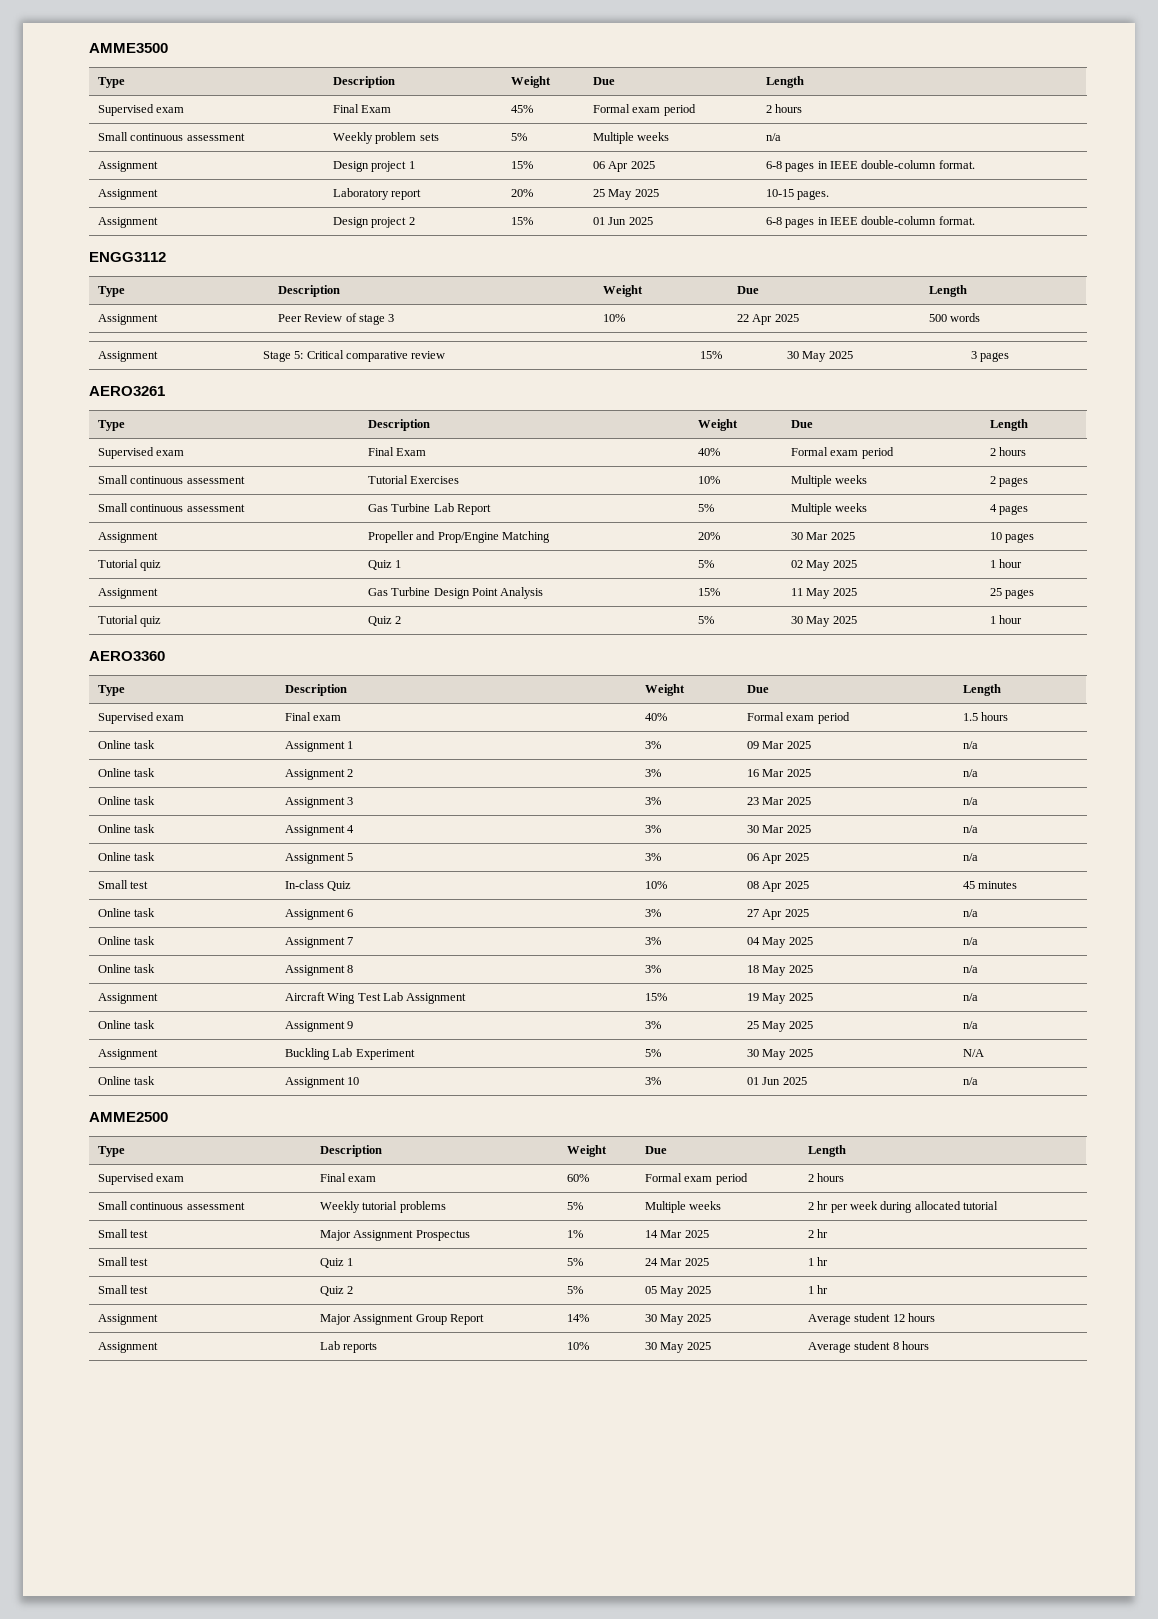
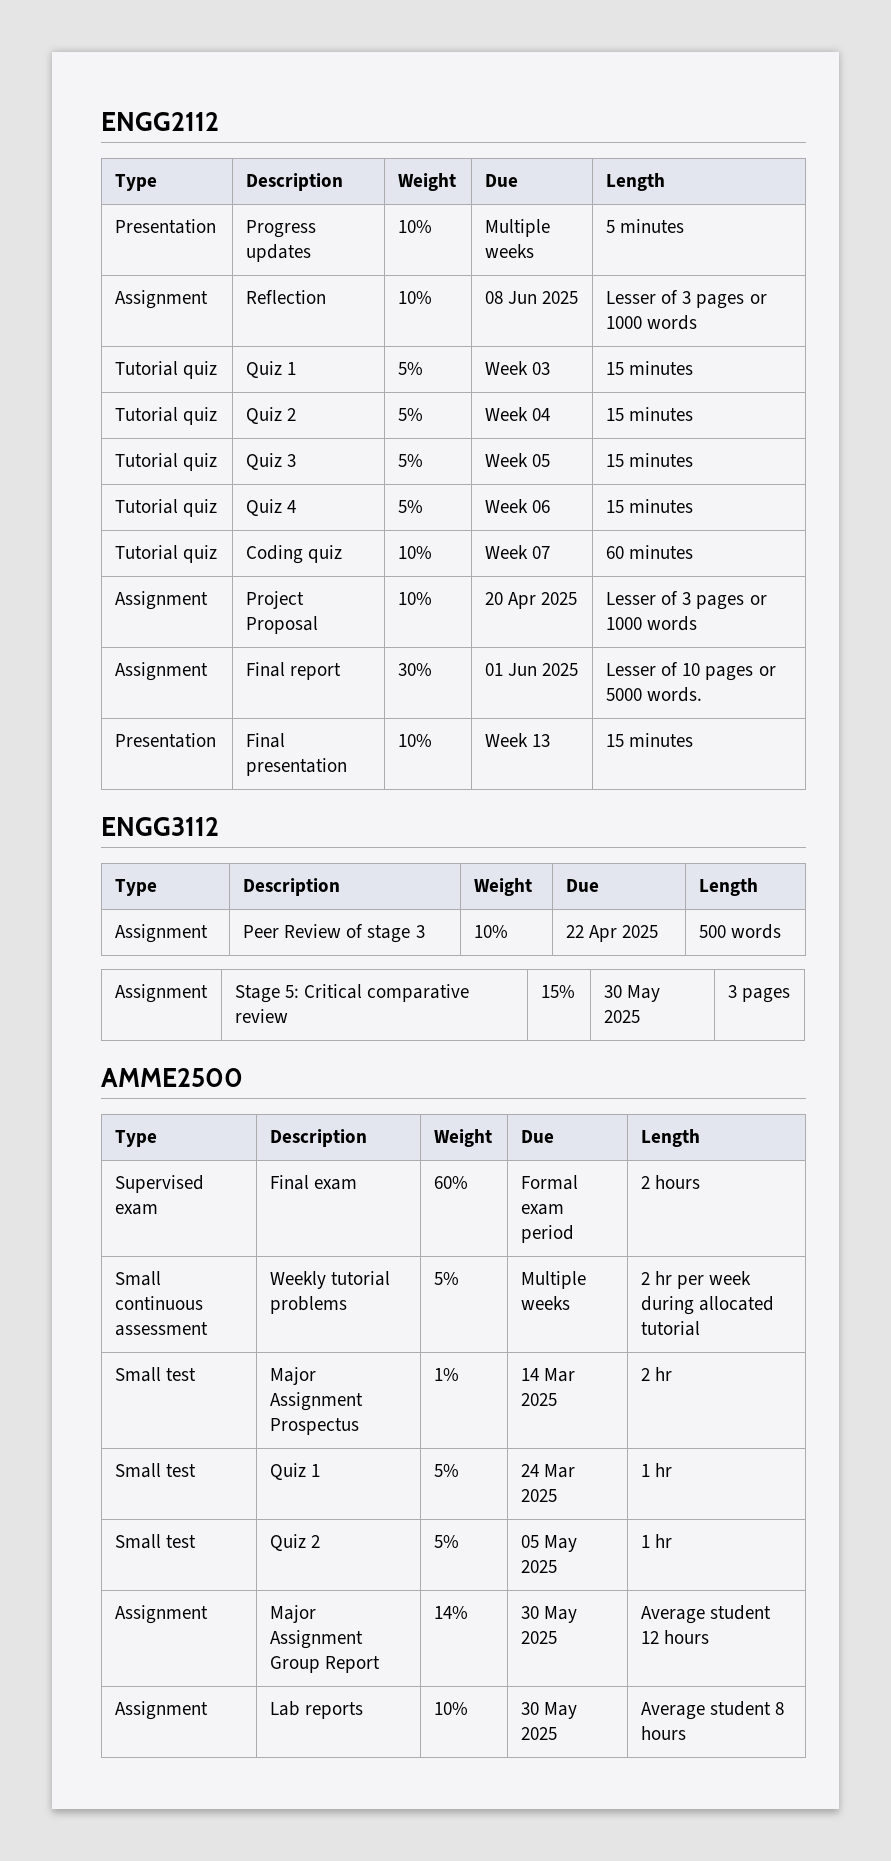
- AMME3500
+ ENGG2112
  Type | Description | Weight | Due | Length
- Supervised exam | Final Exam | 45% | Formal exam period | 2 hours
- Small continuous assessment | Weekly problem sets | 5% | Multiple weeks | n/a
- Assignment | Design project 1 | 15% | 06 Apr 2025 | 6-8 pages in IEEE double-column format.
- Assignment | Laboratory report | 20% | 25 May 2025 | 10-15 pages.
- Assignment | Design project 2 | 15% | 01 Jun 2025 | 6-8 pages in IEEE double-column format.
+ Presentation | Progress updates | 10% | Multiple weeks | 5 minutes
+ Assignment | Reflection | 10% | 08 Jun 2025 | Lesser of 3 pages or 1000 words
+ Tutorial quiz | Quiz 1 | 5% | Week 03 | 15 minutes
+ Tutorial quiz | Quiz 2 | 5% | Week 04 | 15 minutes
+ Tutorial quiz | Quiz 3 | 5% | Week 05 | 15 minutes
+ Tutorial quiz | Quiz 4 | 5% | Week 06 | 15 minutes
+ Tutorial quiz | Coding quiz | 10% | Week 07 | 60 minutes
+ Assignment | Project Proposal | 10% | 20 Apr 2025 | Lesser of 3 pages or 1000 words
+ Assignment | Final report | 30% | 01 Jun 2025 | Lesser of 10 pages or 5000 words.
+ Presentation | Final presentation | 10% | Week 13 | 15 minutes
- AERO3261
- Type | Description | Weight | Due | Length
- Supervised exam | Final Exam | 40% | Formal exam period | 2 hours
- Small continuous assessment | Tutorial Exercises | 10% | Multiple weeks | 2 pages
- Small continuous assessment | Gas Turbine Lab Report | 5% | Multiple weeks | 4 pages
- Assignment | Propeller and Prop/Engine Matching | 20% | 30 Mar 2025 | 10 pages
- Tutorial quiz | Quiz 1 | 5% | 02 May 2025 | 1 hour
- Assignment | Gas Turbine Design Point Analysis | 15% | 11 May 2025 | 25 pages
- Tutorial quiz | Quiz 2 | 5% | 30 May 2025 | 1 hour
- AERO3360
- Type | Description | Weight | Due | Length
- Supervised exam | Final exam | 40% | Formal exam period | 1.5 hours
- Online task | Assignment 1 | 3% | 09 Mar 2025 | n/a
- Online task | Assignment 2 | 3% | 16 Mar 2025 | n/a
- Online task | Assignment 3 | 3% | 23 Mar 2025 | n/a
- Online task | Assignment 4 | 3% | 30 Mar 2025 | n/a
- Online task | Assignment 5 | 3% | 06 Apr 2025 | n/a
- Small test | In-class Quiz | 10% | 08 Apr 2025 | 45 minutes
- Online task | Assignment 6 | 3% | 27 Apr 2025 | n/a
- Online task | Assignment 7 | 3% | 04 May 2025 | n/a
- Online task | Assignment 8 | 3% | 18 May 2025 | n/a
- Assignment | Aircraft Wing Test Lab Assignment | 15% | 19 May 2025 | n/a
- Online task | Assignment 9 | 3% | 25 May 2025 | n/a
- Assignment | Buckling Lab Experiment | 5% | 30 May 2025 | N/A
- Online task | Assignment 10 | 3% | 01 Jun 2025 | n/a

